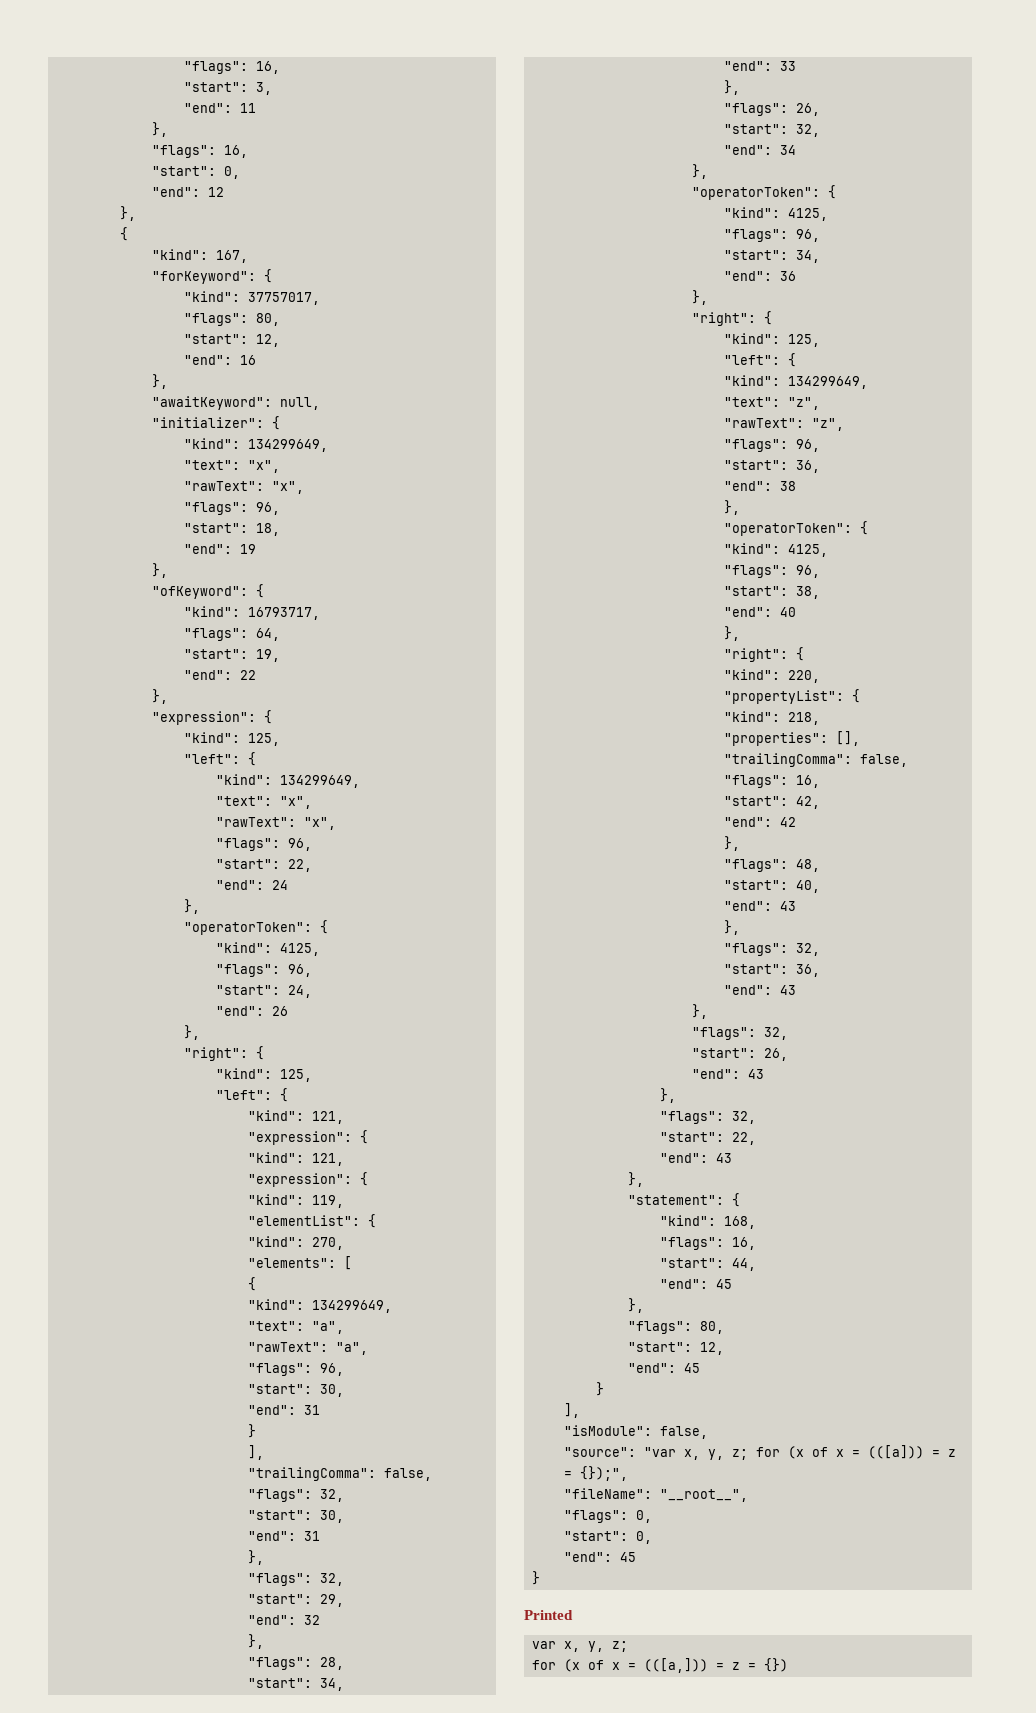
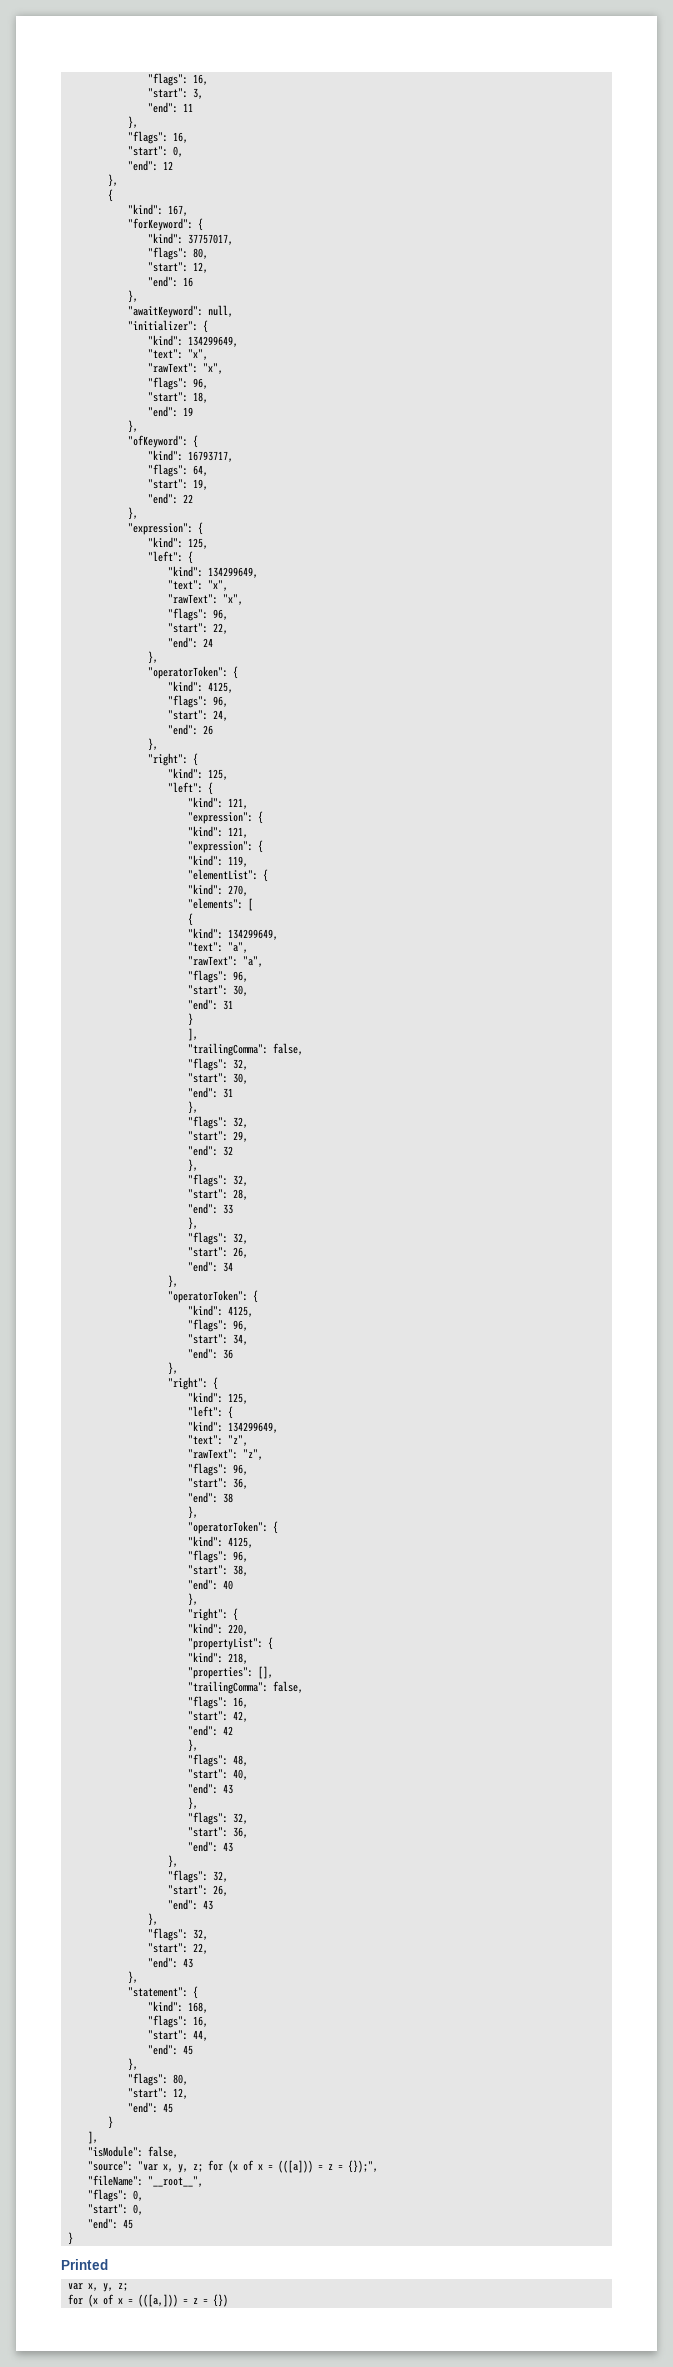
  "end": 32
  },
- "flags": 28,
- "start": 34,
+ "flags": 32,
+ "start": 28,
  "end": 33
  },
- "flags": 26,
- "start": 32,
+ "flags": 32,
+ "start": 26,

